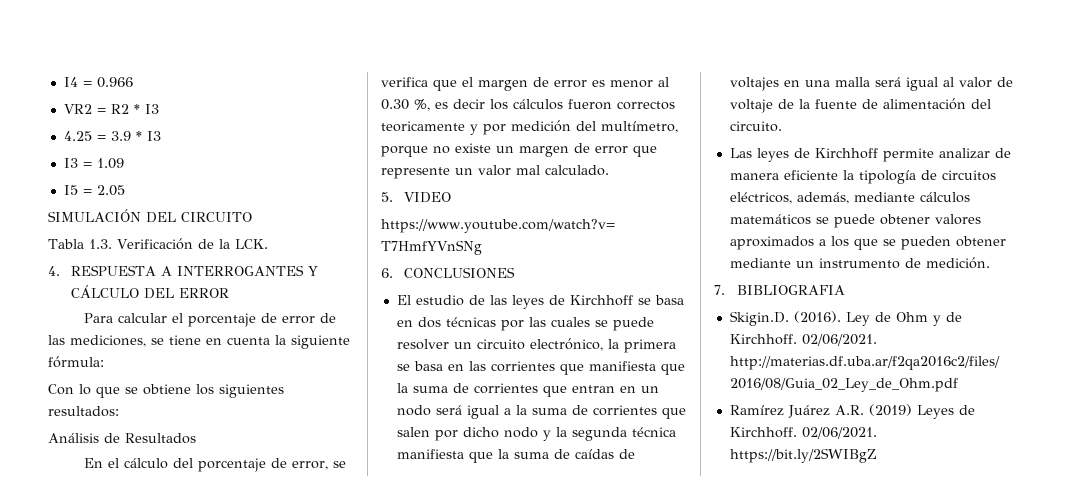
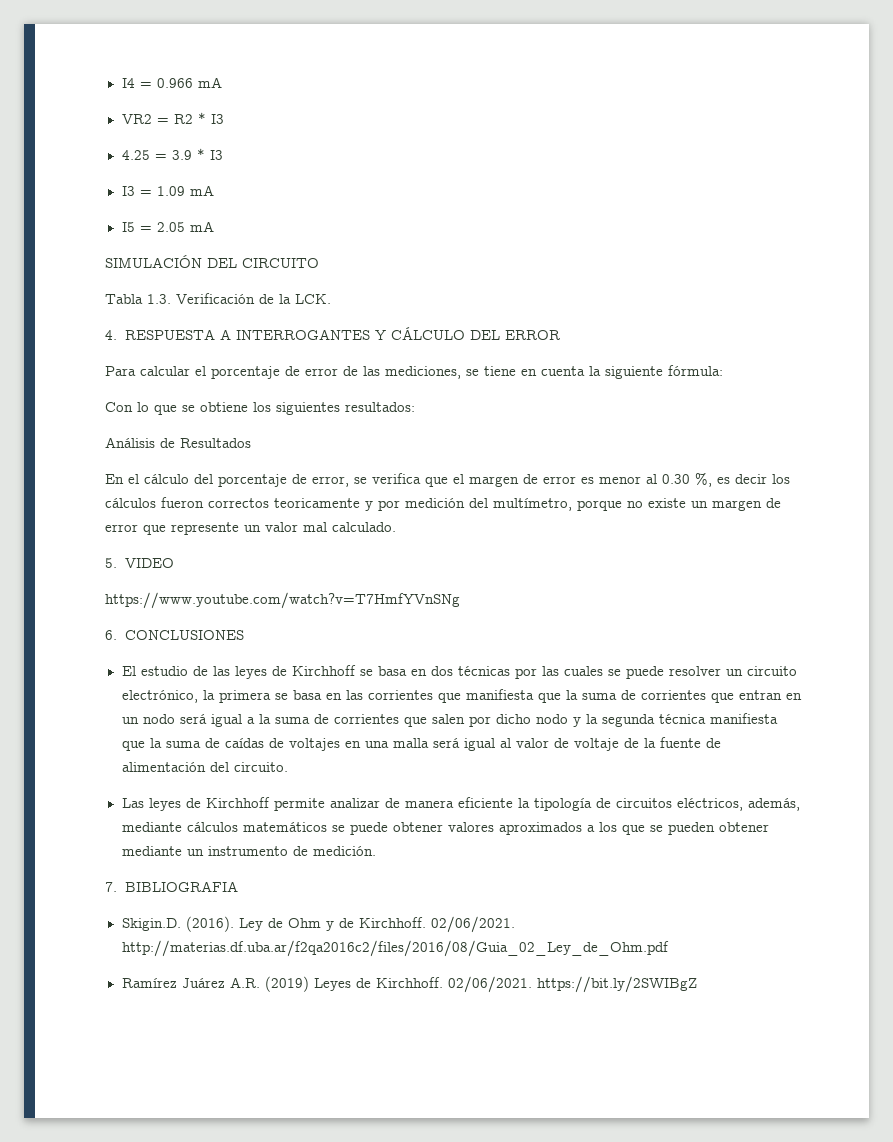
- I4 = 0.966
+ I4 = 0.966 mA
- I3 = 1.09
+ I3 = 1.09 mA
- I5 = 2.05
+ I5 = 2.05 mA

